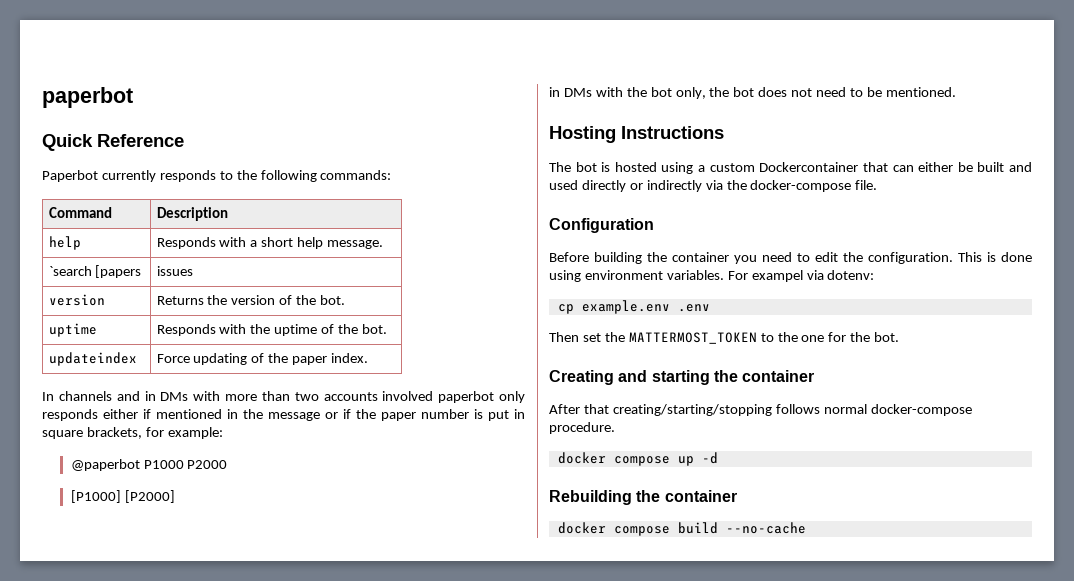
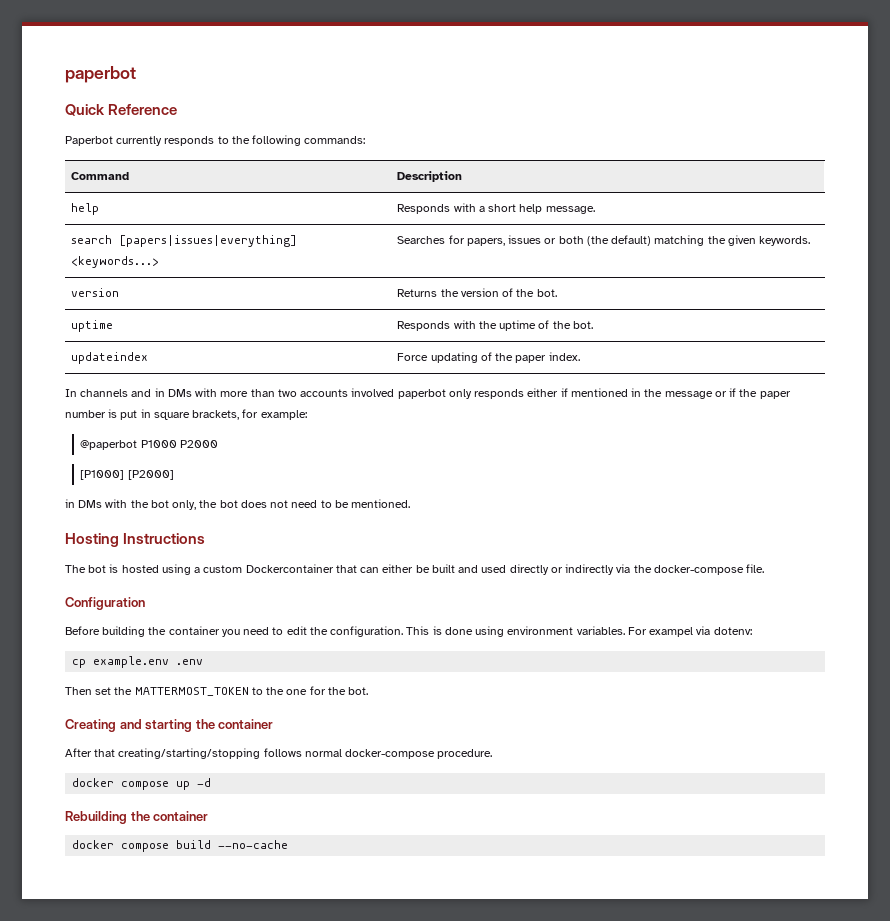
- `search [papers | issues
+ search [papers|issues|everything] <keywords...> | Searches for papers, issues or both (the default) matching the given keywords.

